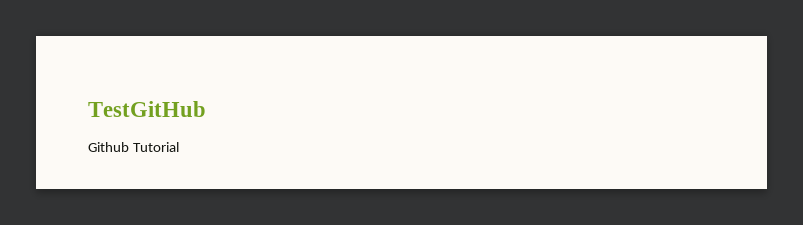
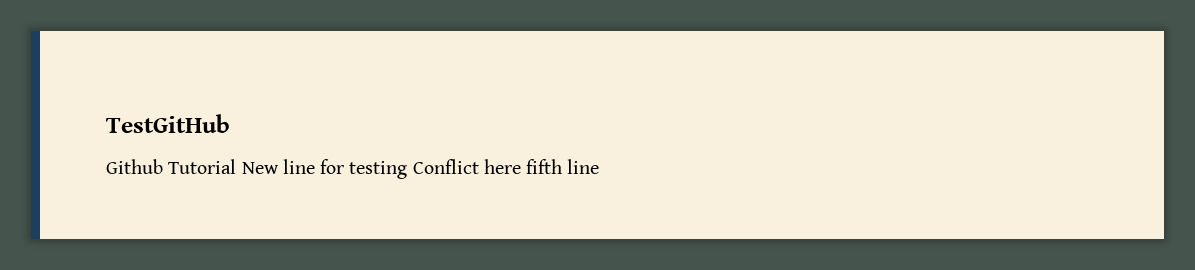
- Github Tutorial
+ Github Tutorial New line for testing Conflict here fifth line

